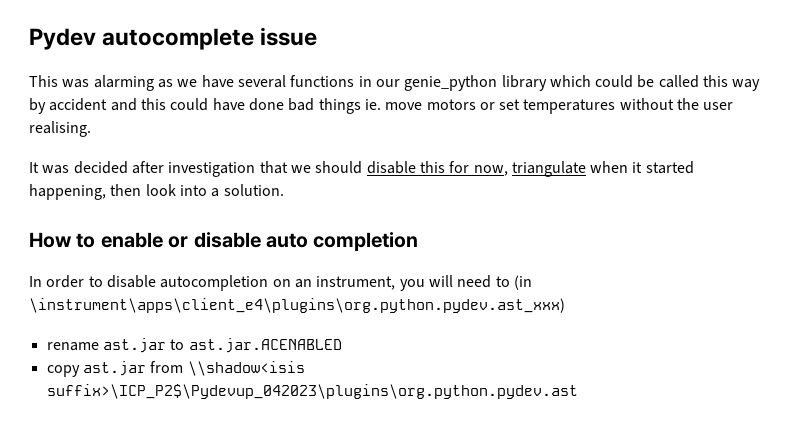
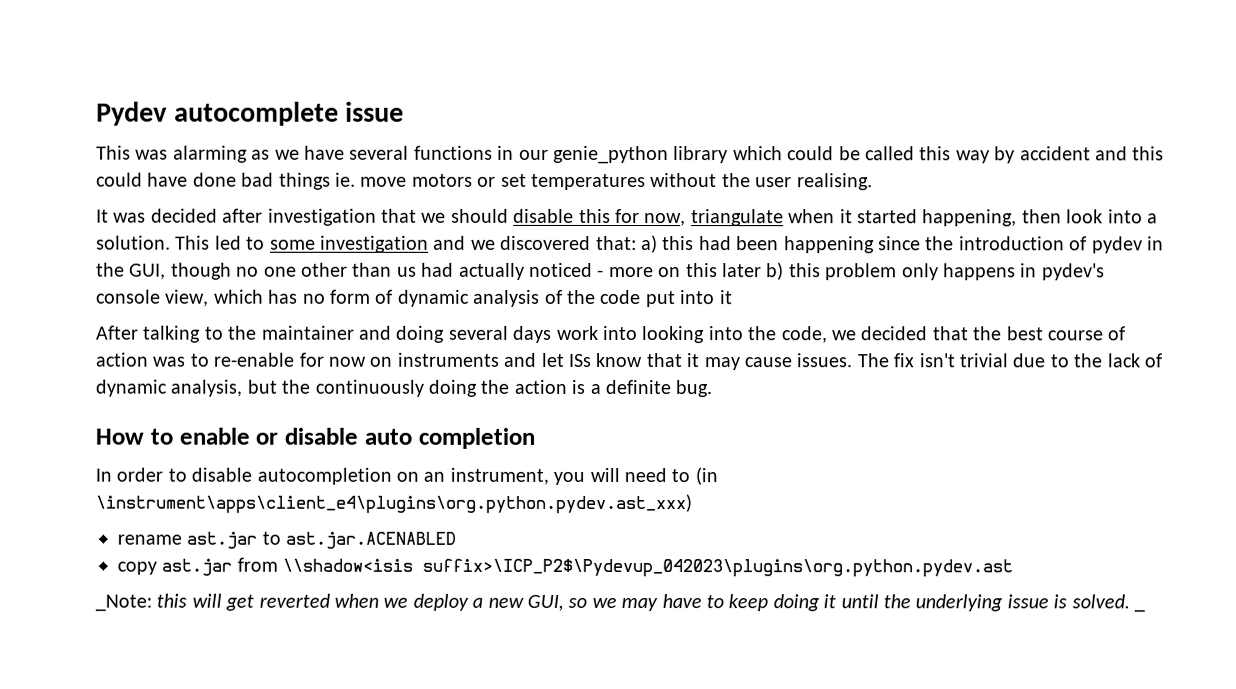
+ This led to some investigation and we discovered that: a) this had been happening since the introduction of pydev in the GUI, though no one other than us had actually noticed - more on this later b) this problem only happens in pydev's console view, which has no form of dynamic analysis of the code put into it
+ After talking to the maintainer and doing several days work into looking into the code, we decided that the best course of action was to re-enable for now on instruments and let ISs know that it may cause issues. The fix isn't trivial due to the lack of dynamic analysis, but the continuously doing the action is a definite bug.
+ _Note: this will get reverted when we deploy a new GUI, so we may have to keep doing it until the underlying issue is solved. _

